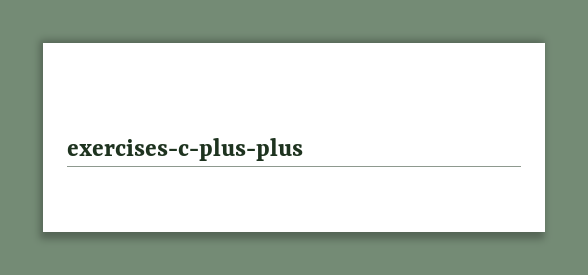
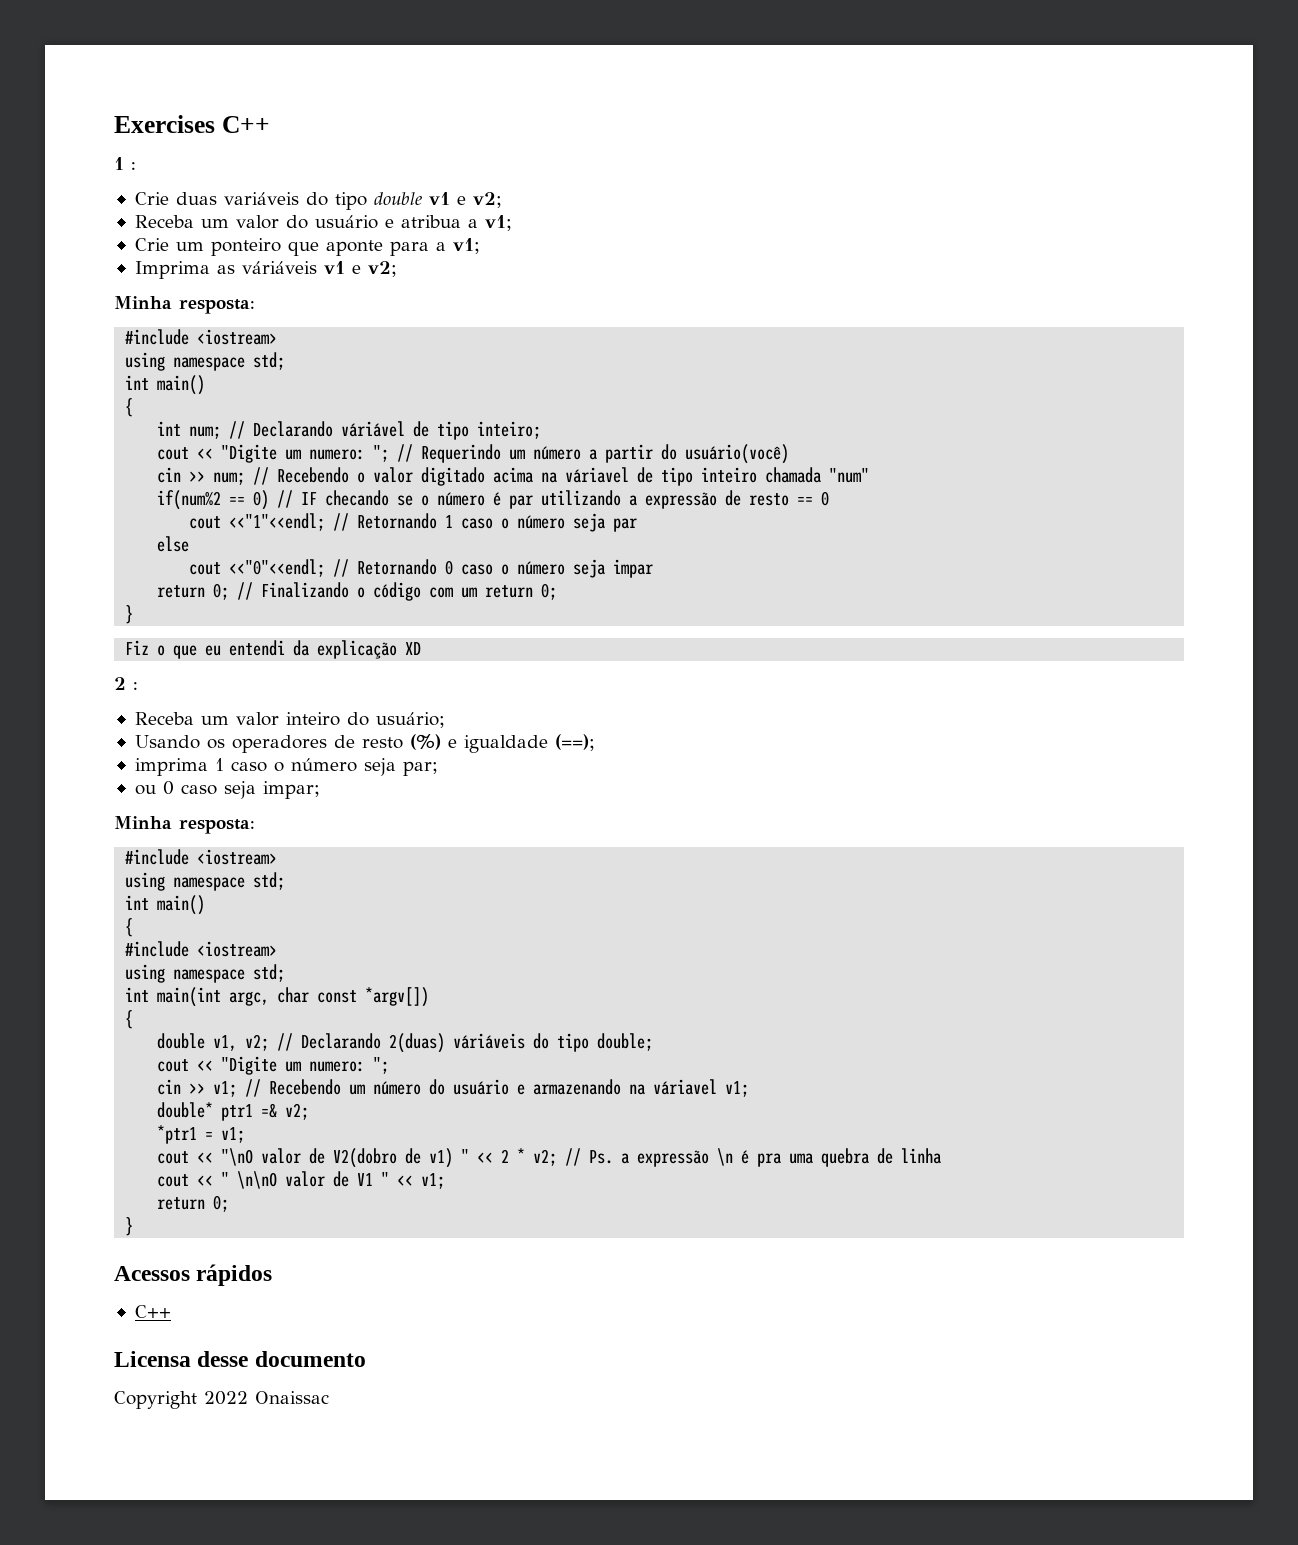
- exercises-c-plus-plus
+ Exercises C++
+ 1 :
+ Crie duas variáveis do tipo double v1 e v2;
+ Receba um valor do usuário e atribua a v1;
+ Crie um ponteiro que aponte para a v1;
+ Imprima as váriáveis v1 e v2;
+ Minha resposta:
+ #include <iostream>
+ using namespace std;
+ int main()
+ {
+ int num; // Declarando váriável de tipo inteiro;
+ cout << "Digite um numero: "; // Requerindo um número a partir do usuário(você)
+ cin >> num; // Recebendo o valor digitado acima na váriavel de tipo inteiro chamada "num"
+ if(num%2 == 0) // IF checando se o número é par utilizando a expressão de resto == 0
+ cout <<"1"<<endl; // Retornando 1 caso o número seja par
+ else
+ cout <<"0"<<endl; // Retornando 0 caso o número seja impar
+ return 0; // Finalizando o código com um return 0;
+ }
+ Fiz o que eu entendi da explicação XD
+ 2 :
+ Receba um valor inteiro do usuário;
+ Usando os operadores de resto (%) e igualdade (==);
+ imprima 1 caso o número seja par;
+ ou 0 caso seja impar;
+ Minha resposta:
+ #include <iostream>
+ using namespace std;
+ int main()
+ {
+ #include <iostream>
+ using namespace std;
+ int main(int argc, char const *argv[])
+ {
+ double v1, v2; // Declarando 2(duas) váriáveis do tipo double;
+ cout << "Digite um numero: ";
+ cin >> v1; // Recebendo um número do usuário e armazenando na váriavel v1;
+ double* ptr1 =& v2;
+ *ptr1 = v1;
+ cout << "\nO valor de V2(dobro de v1) " << 2 * v2; // Ps. a expressão \n é pra uma quebra de linha
+ cout << " \n\nO valor de V1 " << v1;
+ return 0;
+ }
+ Acessos rápidos
+ C++
+ Licensa desse documento
+ Copyright 2022 Onaissac

